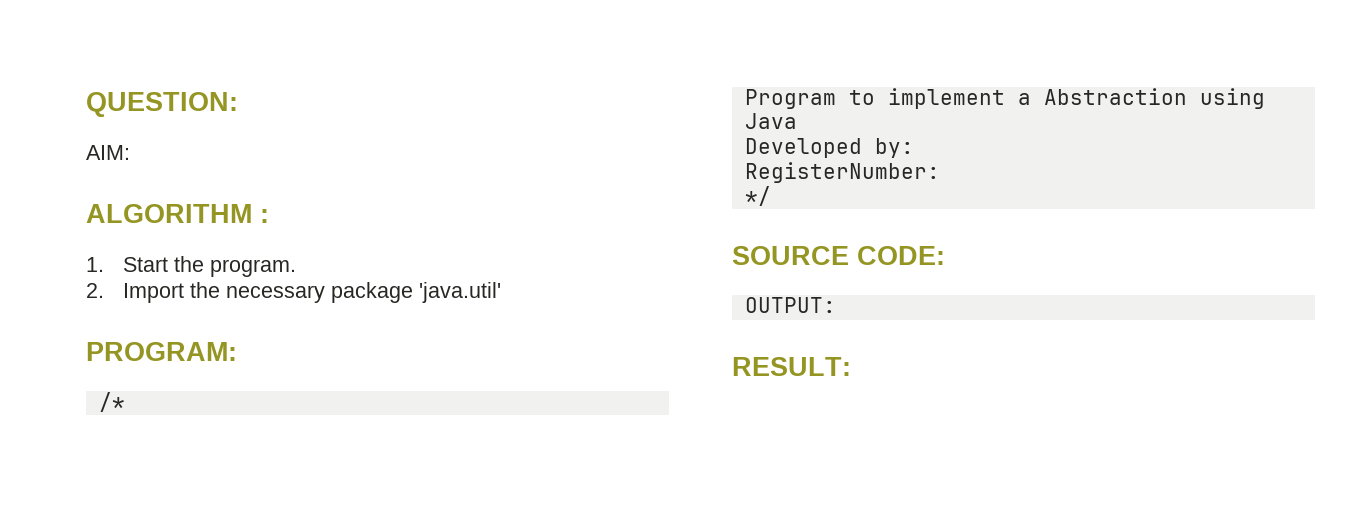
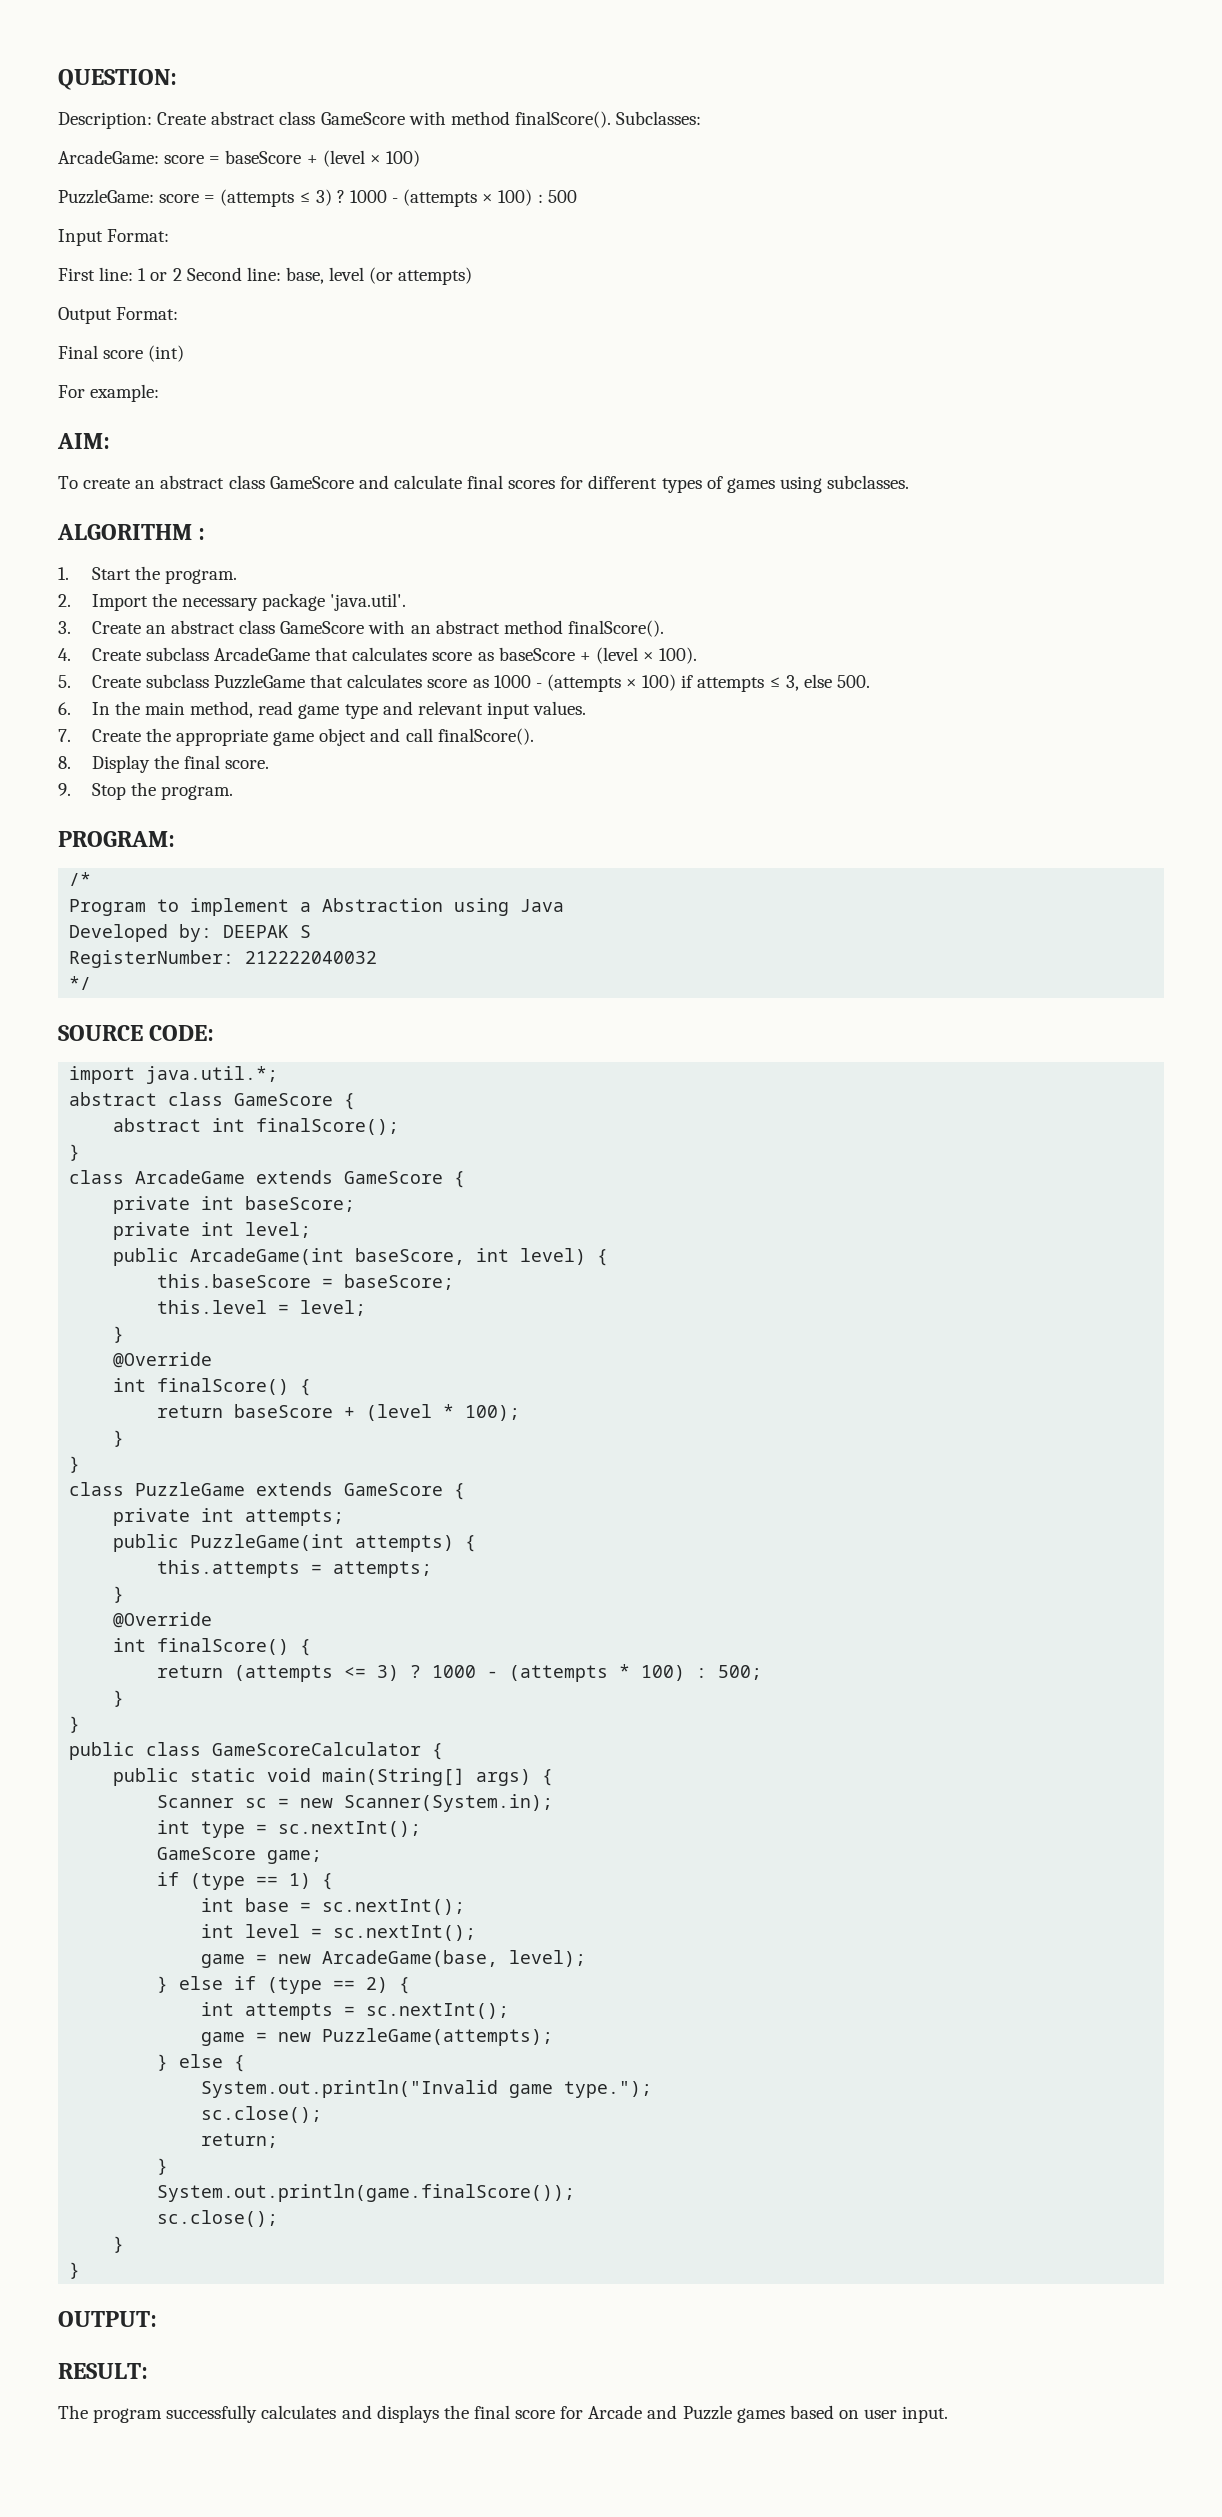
+ Description: Create abstract class GameScore with method finalScore(). Subclasses:
+ ArcadeGame: score = baseScore + (level × 100)
+ PuzzleGame: score = (attempts ≤ 3) ? 1000 - (attempts × 100) : 500
+ Input Format:
+ First line: 1 or 2 Second line: base, level (or attempts)
+ Output Format:
+ Final score (int)
+ For example:
  AIM:
+ To create an abstract class GameScore and calculate final scores for different types of games using subclasses.
- 2. Import the necessary package 'java.util'
+ 2. Import the necessary package 'java.util'.
+ 3. Create an abstract class GameScore with an abstract method finalScore().
+ 4. Create subclass ArcadeGame that calculates score as baseScore + (level × 100).
+ 5. Create subclass PuzzleGame that calculates score as 1000 - (attempts × 100) if attempts ≤ 3, else 500.
+ 6. In the main method, read game type and relevant input values.
+ 7. Create the appropriate game object and call finalScore().
+ 8. Display the final score.
+ 9. Stop the program.
- Developed by:
+ Developed by: DEEPAK S
- RegisterNumber:
+ RegisterNumber: 212222040032
+ import java.util.*;
+ abstract class GameScore {
+ abstract int finalScore();
+ }
+ class ArcadeGame extends GameScore {
+ private int baseScore;
+ private int level;
+ public ArcadeGame(int baseScore, int level) {
+ this.baseScore = baseScore;
+ this.level = level;
+ }
+ @Override
+ int finalScore() {
+ return baseScore + (level * 100);
+ }
+ }
+ class PuzzleGame extends GameScore {
+ private int attempts;
+ public PuzzleGame(int attempts) {
+ this.attempts = attempts;
+ }
+ @Override
+ int finalScore() {
+ return (attempts <= 3) ? 1000 - (attempts * 100) : 500;
+ }
+ }
+ public class GameScoreCalculator {
+ public static void main(String[] args) {
+ Scanner sc = new Scanner(System.in);
+ int type = sc.nextInt();
+ GameScore game;
+ if (type == 1) {
+ int base = sc.nextInt();
+ int level = sc.nextInt();
+ game = new ArcadeGame(base, level);
+ } else if (type == 2) {
+ int attempts = sc.nextInt();
+ game = new PuzzleGame(attempts);
+ } else {
+ System.out.println("Invalid game type.");
+ sc.close();
+ return;
+ }
+ System.out.println(game.finalScore());
+ sc.close();
+ }
+ }
  OUTPUT:
  RESULT:
+ The program successfully calculates and displays the final score for Arcade and Puzzle games based on user input.

